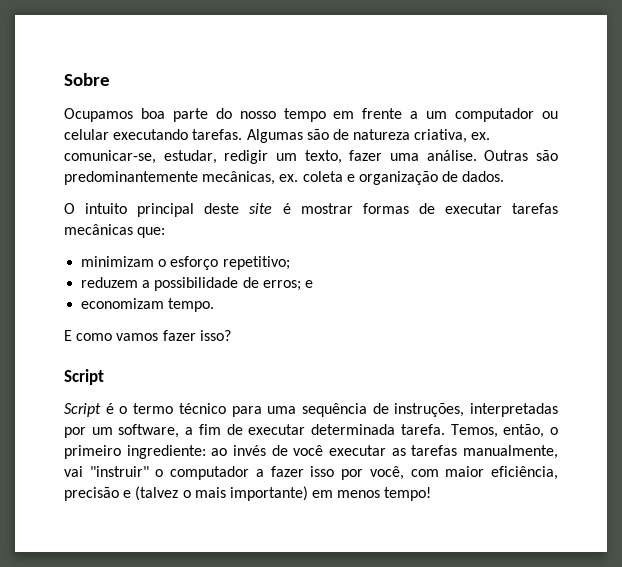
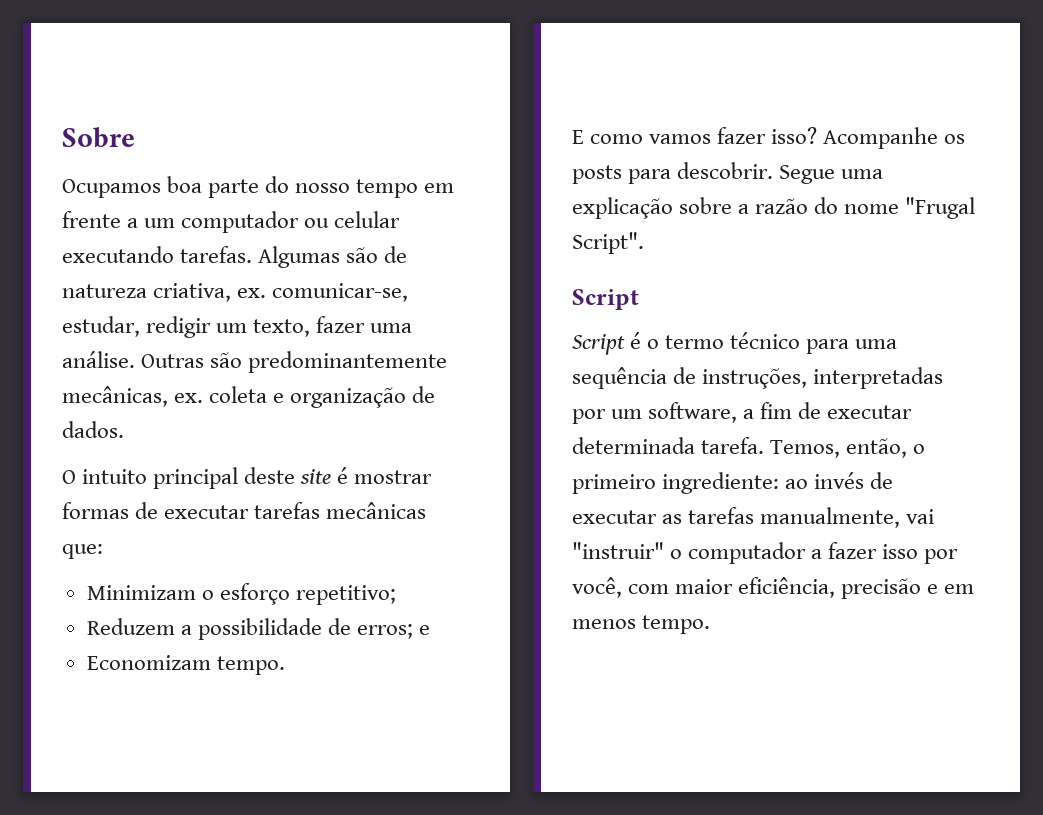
- minimizam o esforço repetitivo;
+ Minimizam o esforço repetitivo;
- reduzem a possibilidade de erros; e
+ Reduzem a possibilidade de erros; e
- economizam tempo.
+ Economizam tempo.
+ Acompanhe os posts para descobrir. Segue uma explicação sobre a razão do nome "Frugal Script".
- Temos, então, o primeiro ingrediente: ao invés de você executar as tarefas manualmente, vai "instruir" o computador a fazer isso por você, com maior eficiência, precisão e (talvez o mais importante) em menos tempo!
+ Temos, então, o primeiro ingrediente: ao invés de executar as tarefas manualmente, vai "instruir" o computador a fazer isso por você, com maior eficiência, precisão e em menos tempo.

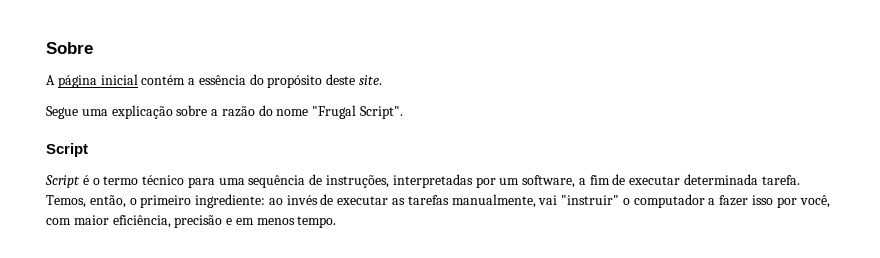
- Ocupamos boa parte do nosso tempo em frente a um computador ou celular executando tarefas. Algumas são de natureza criativa, ex. comunicar-se, estudar, redigir um texto, fazer uma análise. Outras são predominantemente mecânicas, ex. coleta e organização de dados.
- O intuito principal deste site é mostrar formas de executar tarefas mecânicas que:
- Minimizam o esforço repetitivo;
- Reduzem a possibilidade de erros; e
- Economizam tempo.
- E como vamos fazer isso? Acompanhe os posts para descobrir. Segue uma explicação sobre a razão do nome "Frugal Script".
+ A página inicial contém a essência do propósito deste site.
+ Segue uma explicação sobre a razão do nome "Frugal Script".

